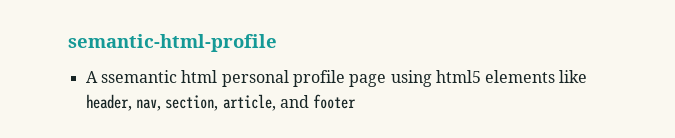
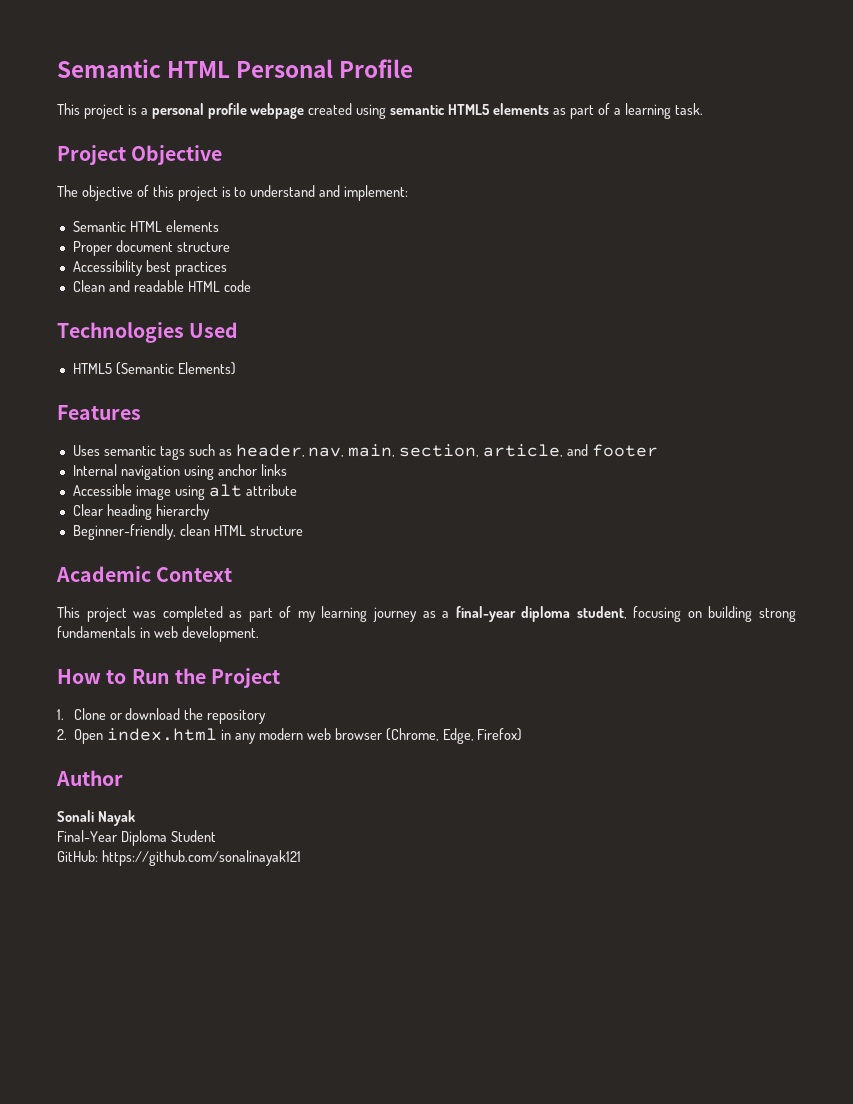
- semantic-html-profile
- A ssemantic html personal profile page using html5 elements like header, nav, section, article, and footer
+ Semantic HTML Personal Profile
+ This project is a personal profile webpage created using semantic HTML5 elements as part of a learning task.
+ Project Objective
+ The objective of this project is to understand and implement:
+ Semantic HTML elements
+ Proper document structure
+ Accessibility best practices
+ Clean and readable HTML code
+ Technologies Used
+ HTML5 (Semantic Elements)
+ Features
+ Uses semantic tags such as header, nav, main, section, article, and footer
+ Internal navigation using anchor links
+ Accessible image using alt attribute
+ Clear heading hierarchy
+ Beginner-friendly, clean HTML structure
+ Academic Context
+ This project was completed as part of my learning journey as a final-year diploma student, focusing on building strong fundamentals in web development.
+ How to Run the Project
+ 1. Clone or download the repository
+ 2. Open index.html in any modern web browser (Chrome, Edge, Firefox)
+ Author
+ Sonali Nayak
+ Final-Year Diploma Student
+ GitHub: https://github.com/sonalinayak121

